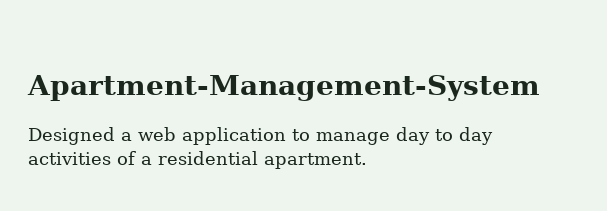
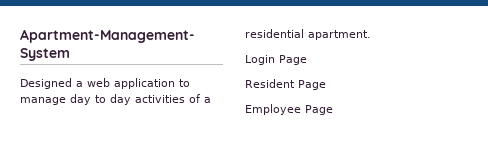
+ Login Page
+ Resident Page
+ Employee Page

